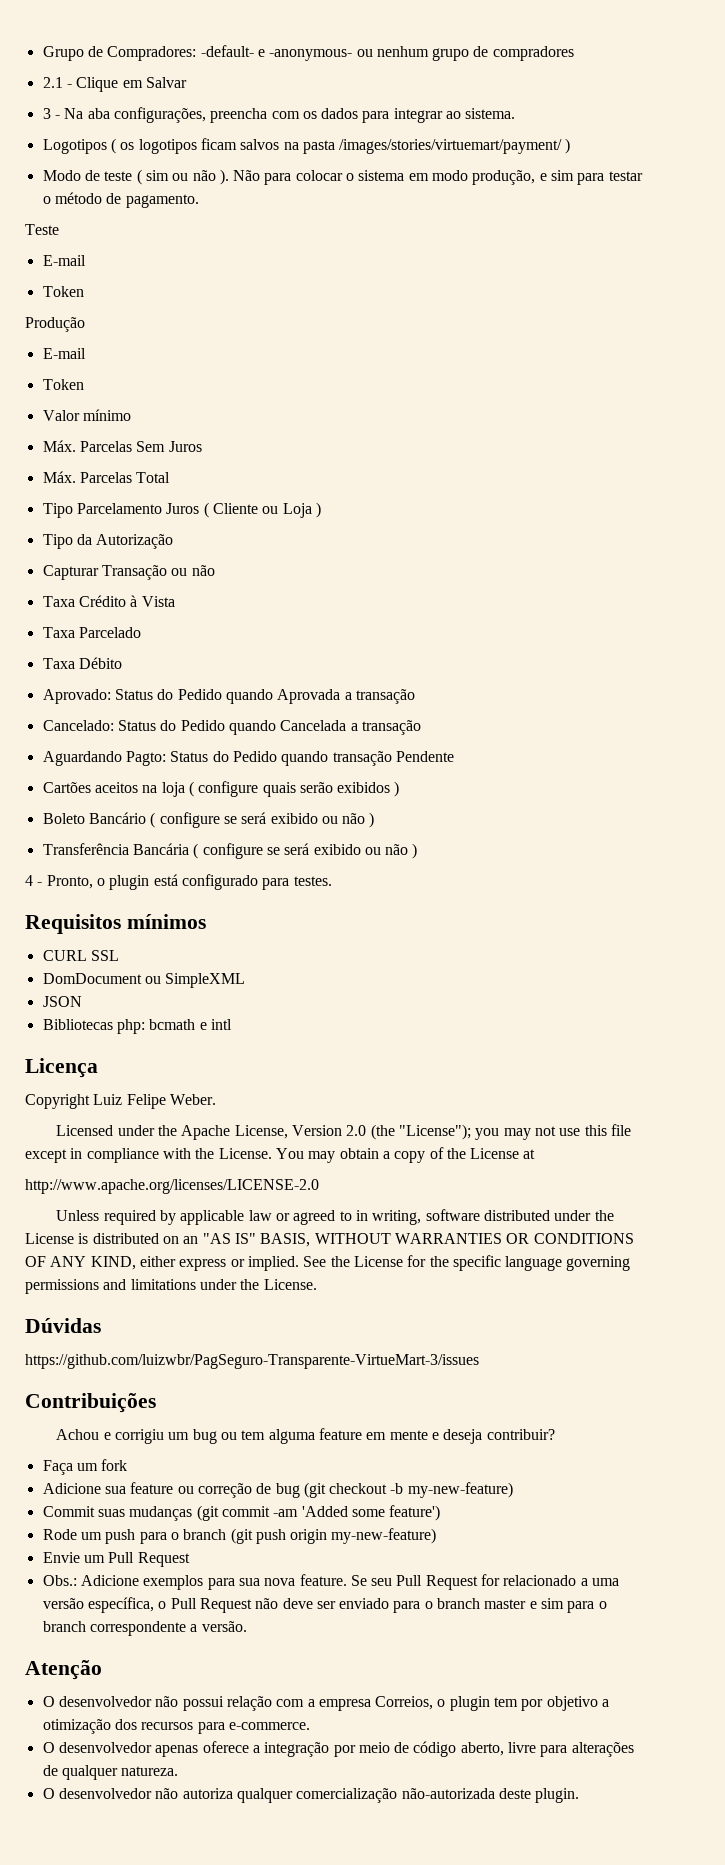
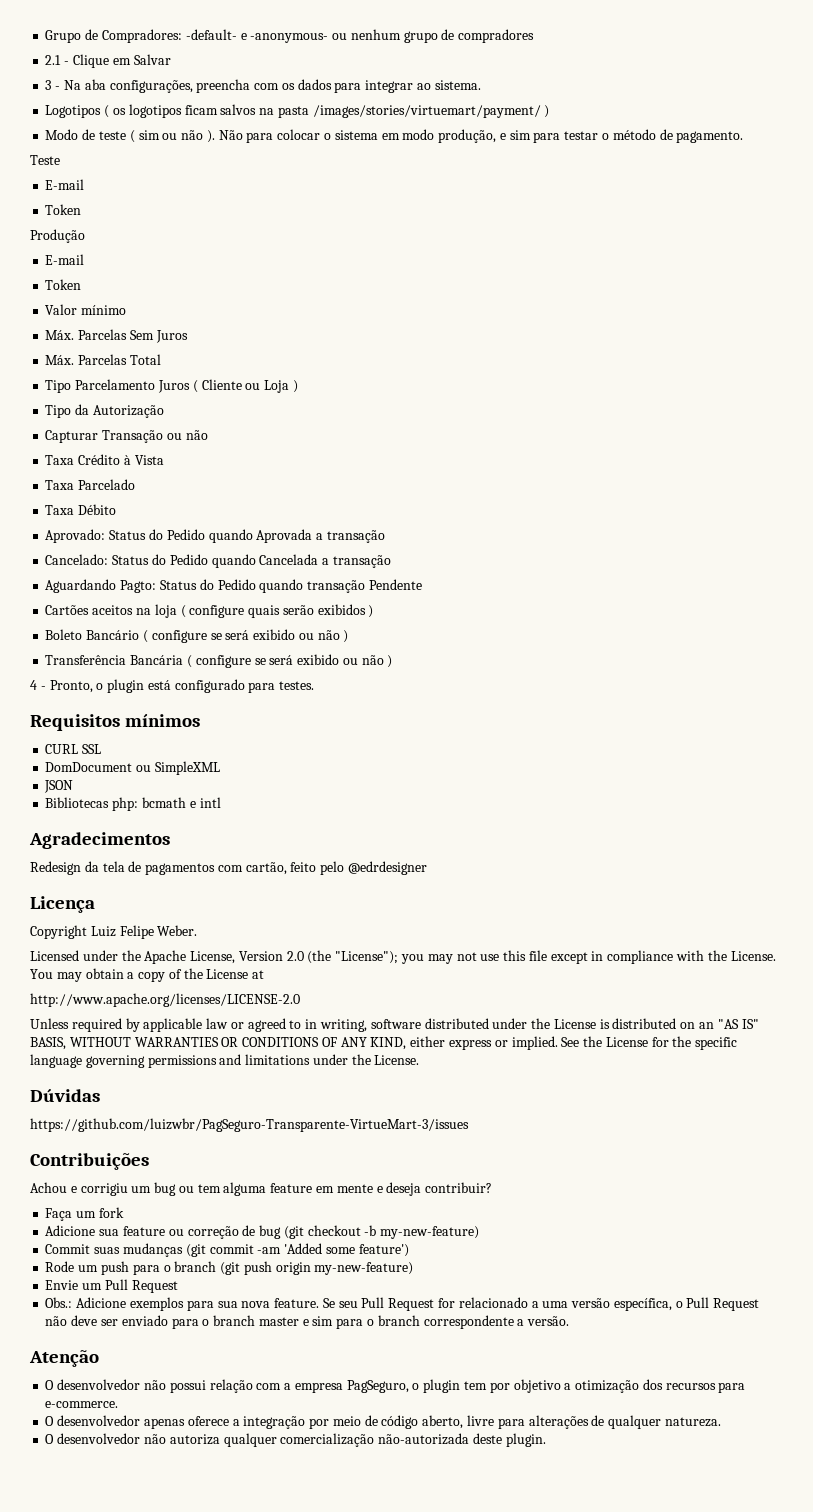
+ Agradecimentos
+ Redesign da tela de pagamentos com cartão, feito pelo @edrdesigner
- O desenvolvedor não possui relação com a empresa Correios, o plugin tem por objetivo a otimização dos recursos para e-commerce.
+ O desenvolvedor não possui relação com a empresa PagSeguro, o plugin tem por objetivo a otimização dos recursos para e-commerce.

